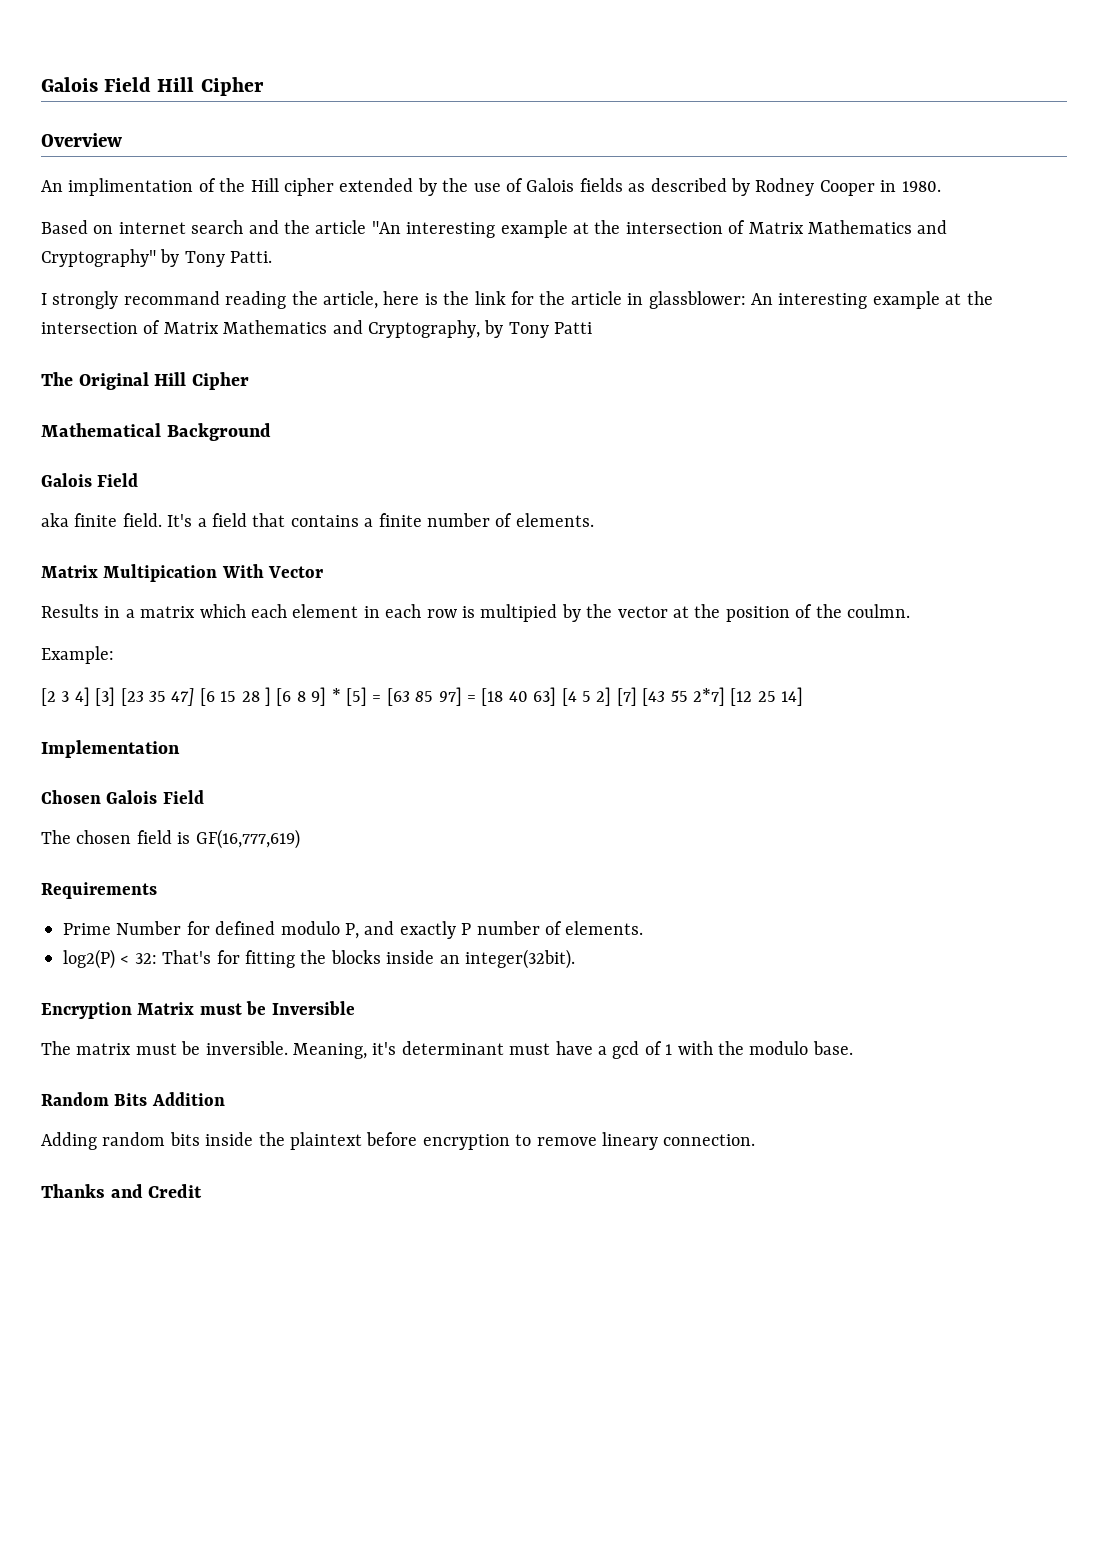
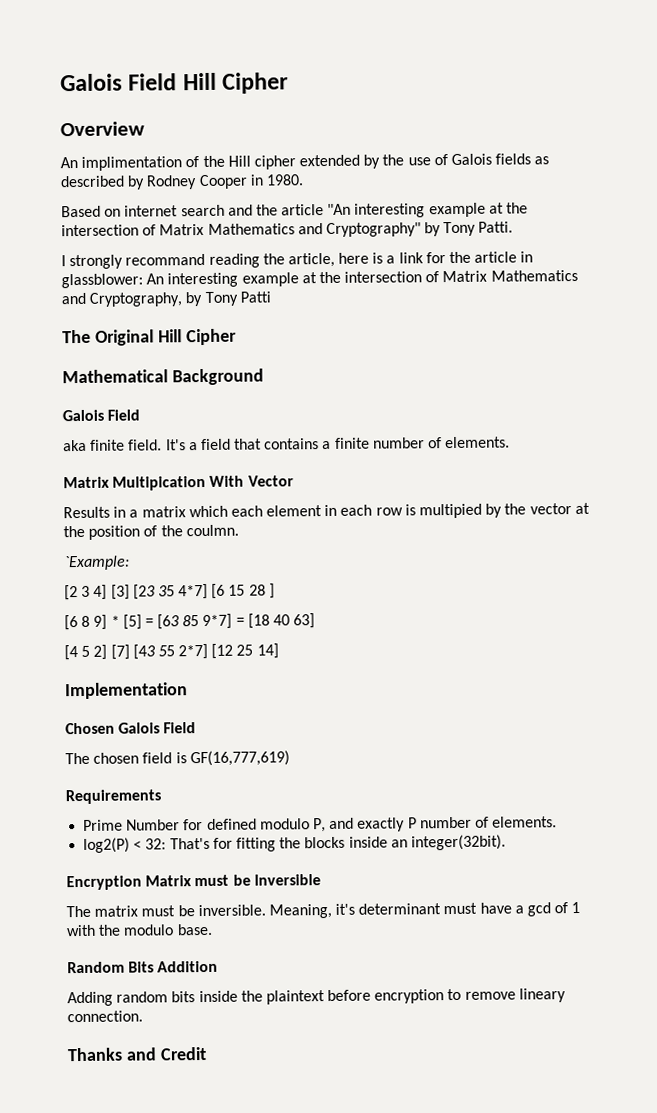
- I strongly recommand reading the article, here is the link for the article in glassblower: An interesting example at the intersection of Matrix Mathematics and Cryptography, by Tony Patti
+ I strongly recommand reading the article, here is a link for the article in glassblower: An interesting example at the intersection of Matrix Mathematics and Cryptography, by Tony Patti
- Example:
+ `Example:
- [2 3 4] [3] [23 35 47] [6 15 28 ] [6 8 9] * [5] = [63 85 97] = [18 40 63] [4 5 2] [7] [43 55 2*7] [12 25 14]
+ [2 3 4] [3] [23 35 4*7] [6 15 28 ]
+ [6 8 9] * [5] = [63 85 9*7] = [18 40 63]
+ [4 5 2] [7] [43 55 2*7] [12 25 14]

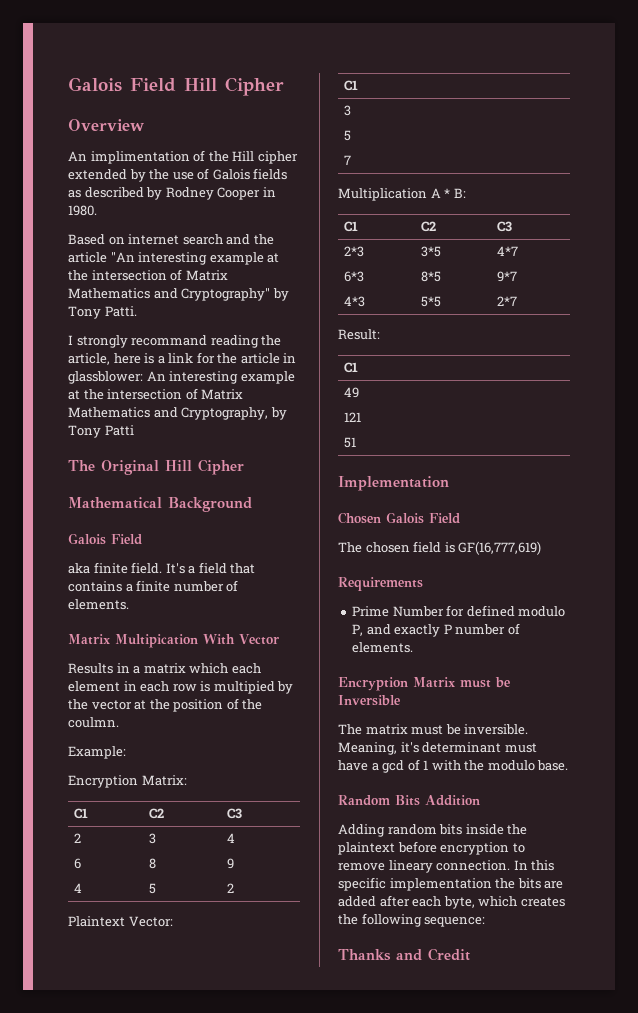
- `Example:
- [2 3 4] [3] [23 35 4*7] [6 15 28 ]
- [6 8 9] * [5] = [63 85 9*7] = [18 40 63]
- [4 5 2] [7] [43 55 2*7] [12 25 14]
+ Example:
+ Encryption Matrix:
+ C1 | C2 | C3
+ 2 | 3 | 4
+ 6 | 8 | 9
+ 4 | 5 | 2
+ Plaintext Vector:
+ C1
+ 3
+ 5
+ 7
+ Multiplication A * B:
+ C1 | C2 | C3
+ 2*3 | 3*5 | 4*7
+ 6*3 | 8*5 | 9*7
+ 4*3 | 5*5 | 2*7
+ Result:
+ C1
+ 49
+ 121
+ 51
- log2(P) < 32: That's for fitting the blocks inside an integer(32bit).
+ In this specific implementation the bits are added after each byte, which creates the following sequence:

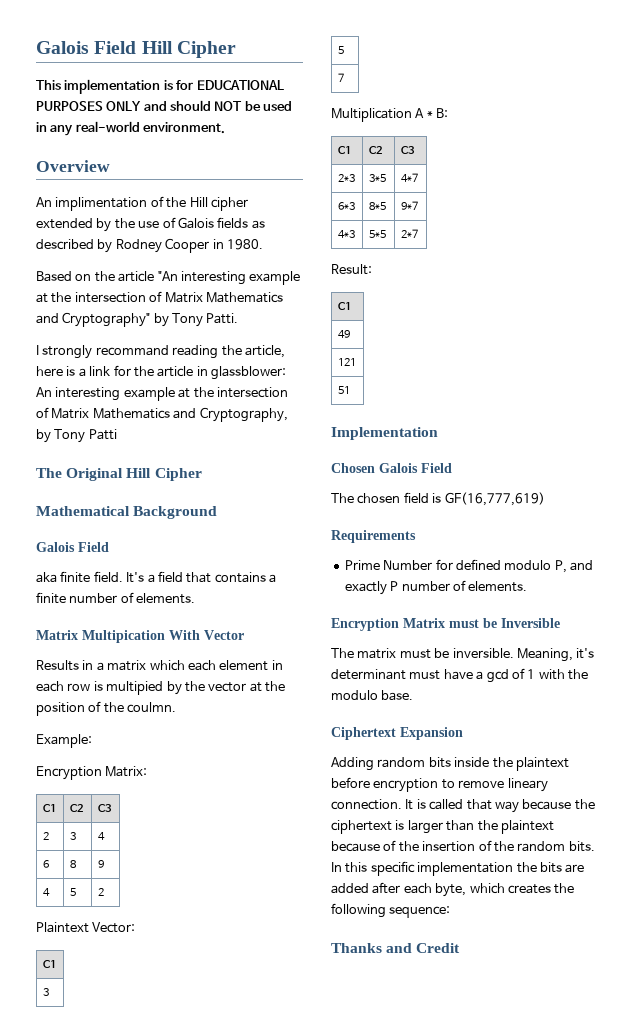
+ This implementation is for EDUCATIONAL PURPOSES ONLY and should NOT be used in any real-world environment.
- Based on internet search and the article "An interesting example at the intersection of Matrix Mathematics and Cryptography" by Tony Patti.
+ Based on the article "An interesting example at the intersection of Matrix Mathematics and Cryptography" by Tony Patti.
- Random Bits Addition
+ Ciphertext Expansion
+ It is called that way because the ciphertext is larger than the plaintext because of the insertion of the random bits.

